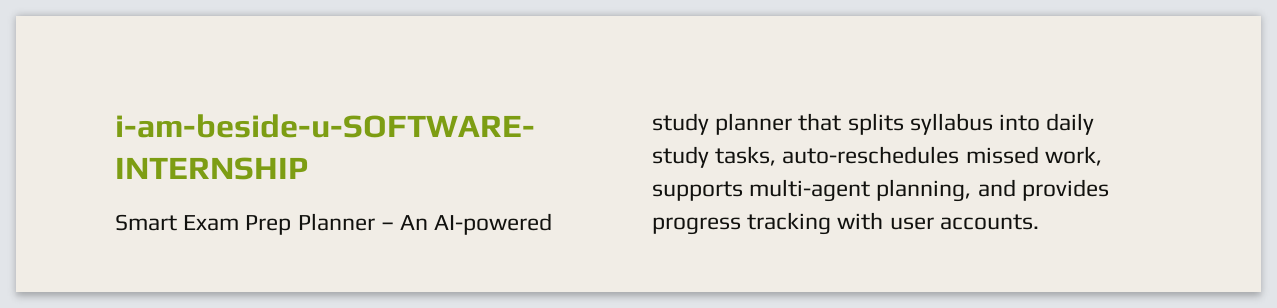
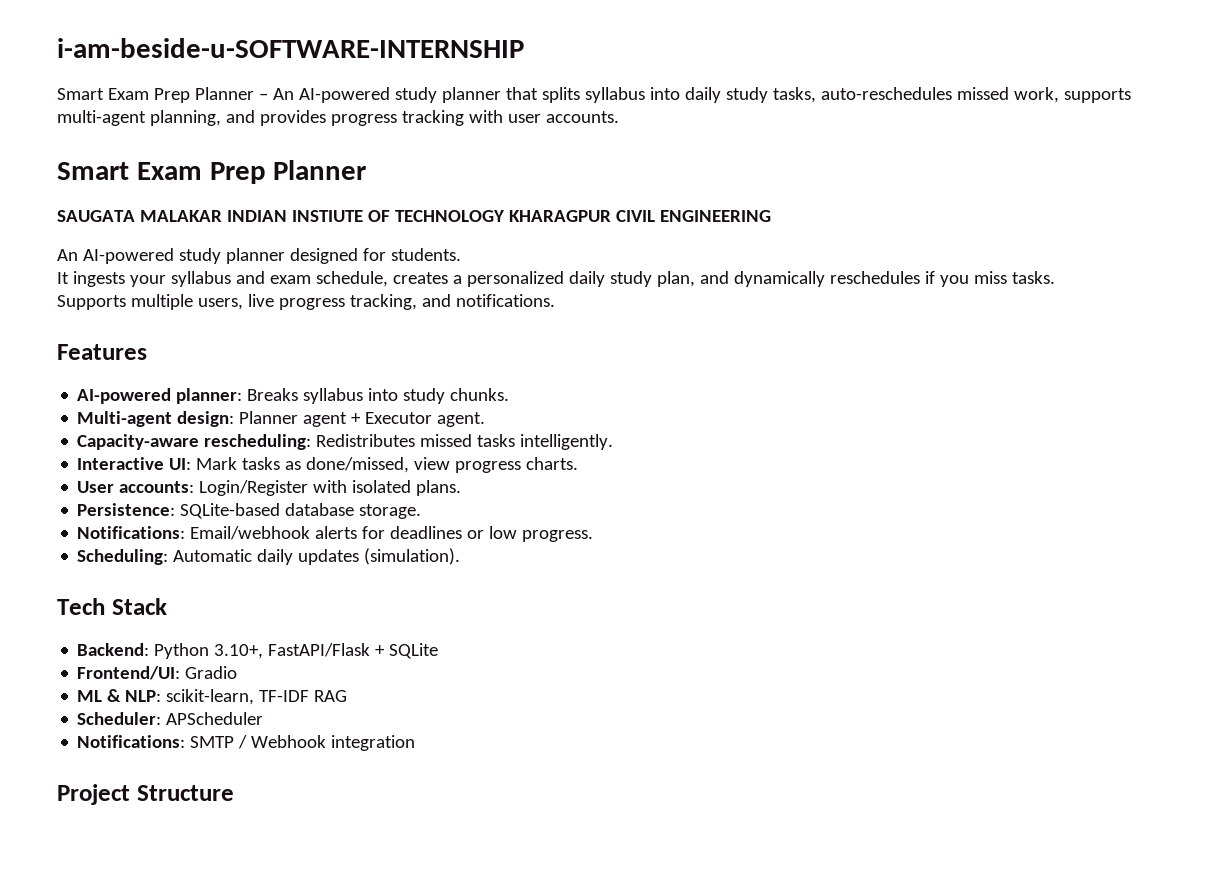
  Smart Exam Prep Planner – An AI-powered study planner that splits syllabus into daily study tasks, auto-reschedules missed work, supports multi-agent planning, and provides progress tracking with user accounts.
+ Smart Exam Prep Planner
+ SAUGATA MALAKAR INDIAN INSTIUTE OF TECHNOLOGY KHARAGPUR CIVIL ENGINEERING
+ An AI-powered study planner designed for students.
+ It ingests your syllabus and exam schedule, creates a personalized daily study plan, and dynamically reschedules if you miss tasks.
+ Supports multiple users, live progress tracking, and notifications.
+ Features
+ AI-powered planner: Breaks syllabus into study chunks.
+ Multi-agent design: Planner agent + Executor agent.
+ Capacity-aware rescheduling: Redistributes missed tasks intelligently.
+ Interactive UI: Mark tasks as done/missed, view progress charts.
+ User accounts: Login/Register with isolated plans.
+ Persistence: SQLite-based database storage.
+ Notifications: Email/webhook alerts for deadlines or low progress.
+ Scheduling: Automatic daily updates (simulation).
+ Tech Stack
+ Backend: Python 3.10+, FastAPI/Flask + SQLite
+ Frontend/UI: Gradio
+ ML & NLP: scikit-learn, TF-IDF RAG
+ Scheduler: APScheduler
+ Notifications: SMTP / Webhook integration
+ Project Structure

